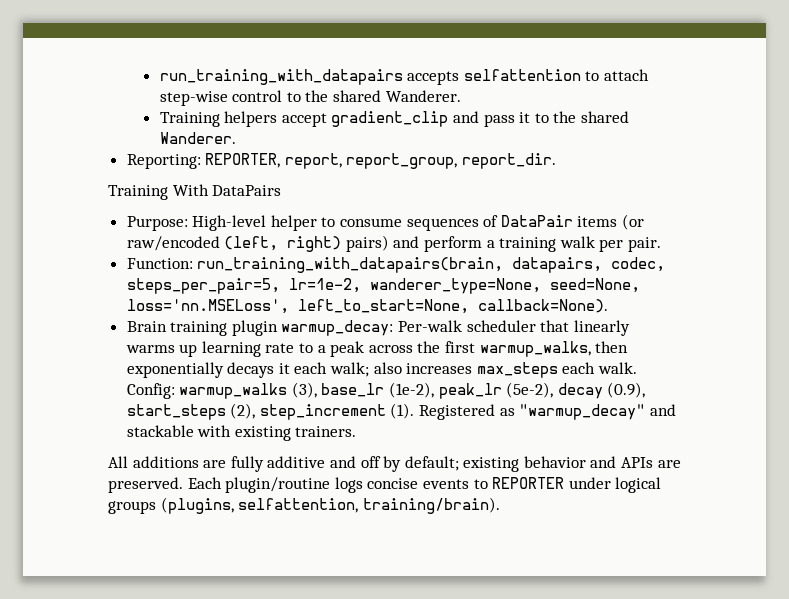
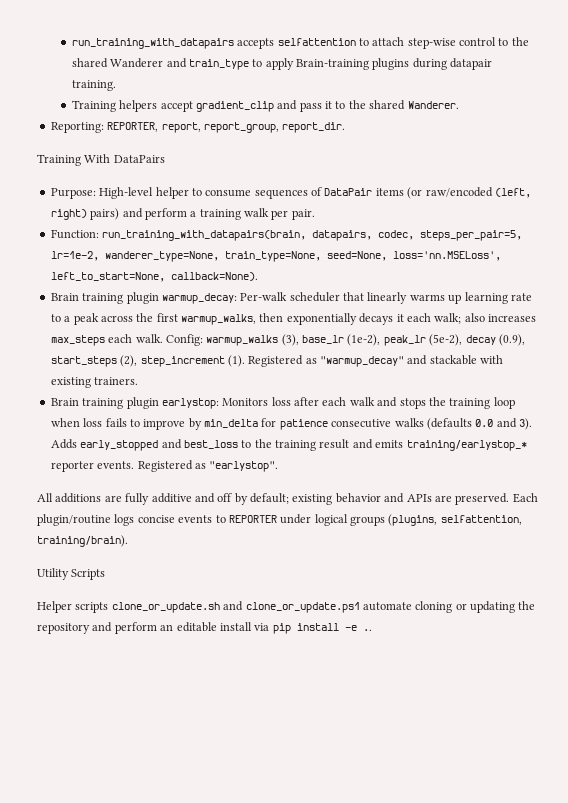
- run_training_with_datapairs accepts selfattention to attach step-wise control to the shared Wanderer.
+ run_training_with_datapairs accepts selfattention to attach step-wise control to the shared Wanderer and train_type to apply Brain-training plugins during datapair training.
- Function: run_training_with_datapairs(brain, datapairs, codec, steps_per_pair=5, lr=1e-2, wanderer_type=None, seed=None, loss='nn.MSELoss', left_to_start=None, callback=None).
+ Function: run_training_with_datapairs(brain, datapairs, codec, steps_per_pair=5, lr=1e-2, wanderer_type=None, train_type=None, seed=None, loss='nn.MSELoss', left_to_start=None, callback=None).
+ Brain training plugin earlystop: Monitors loss after each walk and stops the training loop when loss fails to improve by min_delta for patience consecutive walks (defaults 0.0 and 3). Adds early_stopped and best_loss to the training result and emits training/earlystop_* reporter events. Registered as "earlystop".
+ Utility Scripts
+ Helper scripts clone_or_update.sh and clone_or_update.ps1 automate cloning or updating the repository and perform an editable install via pip install -e ..

